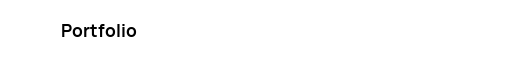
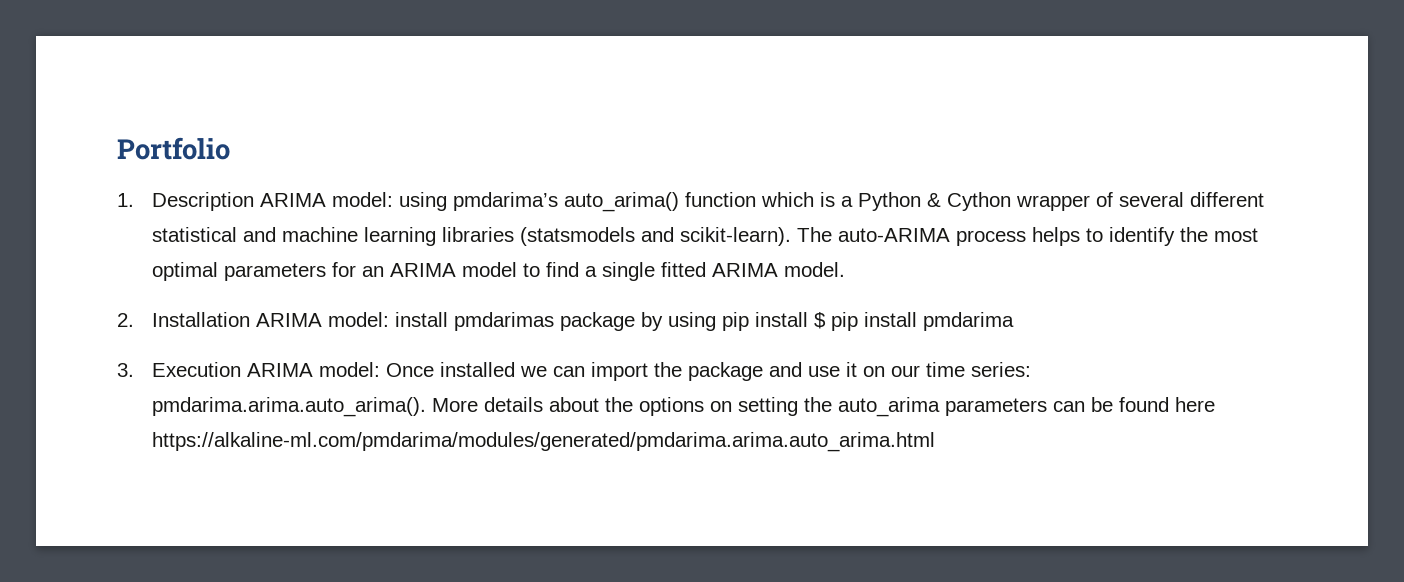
+ 1. Description ARIMA model: using pmdarima’s auto_arima() function which is a Python & Cython wrapper of several different statistical and machine learning libraries (statsmodels and scikit-learn). The auto-ARIMA process helps to identify the most optimal parameters for an ARIMA model to find a single fitted ARIMA model.
+ 2. Installation ARIMA model: install pmdarimas package by using pip install $ pip install pmdarima
+ 3. Execution ARIMA model: Once installed we can import the package and use it on our time series: pmdarima.arima.auto_arima(). More details about the options on setting the auto_arima parameters can be found here https://alkaline-ml.com/pmdarima/modules/generated/pmdarima.arima.auto_arima.html

